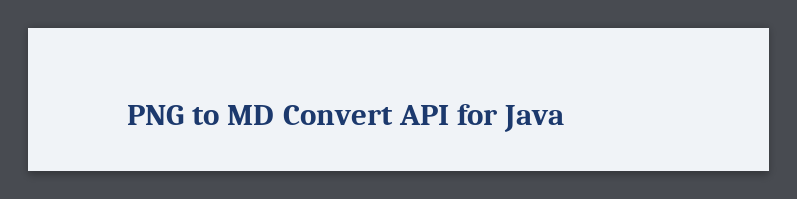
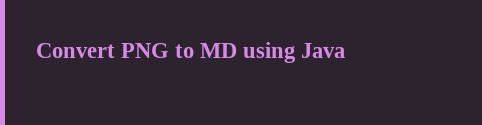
- PNG to MD Convert API for Java
+ Convert PNG to MD using Java

